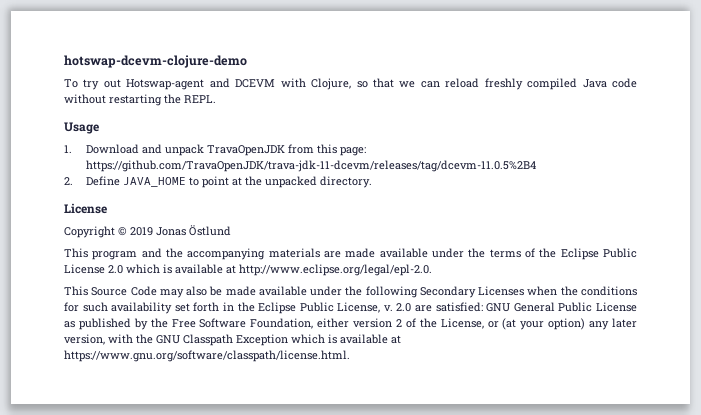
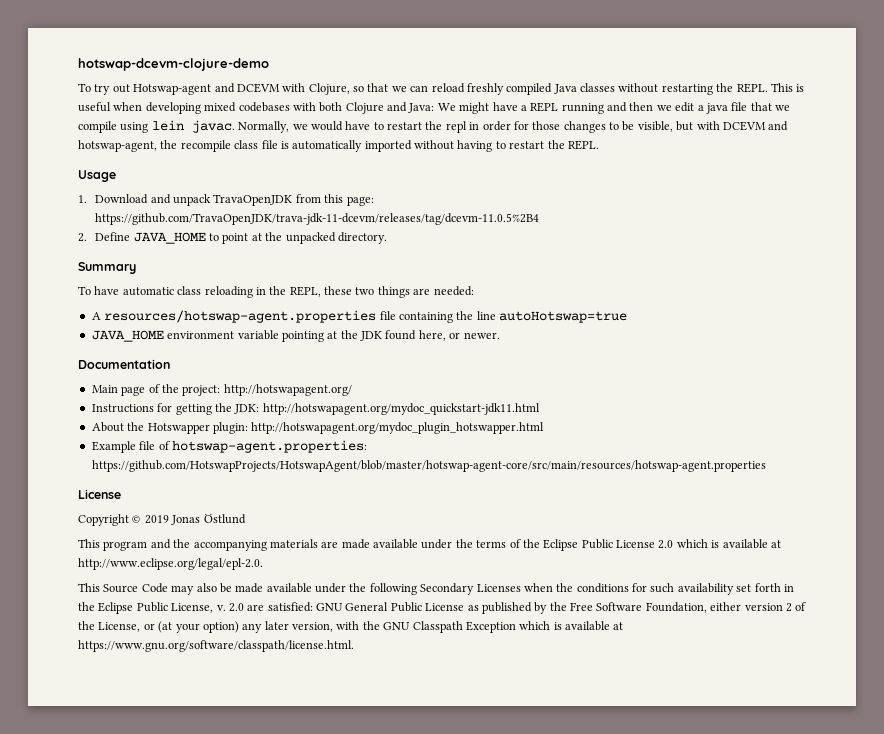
- To try out Hotswap-agent and DCEVM with Clojure, so that we can reload freshly compiled Java code without restarting the REPL.
+ To try out Hotswap-agent and DCEVM with Clojure, so that we can reload freshly compiled Java classes without restarting the REPL. This is useful when developing mixed codebases with both Clojure and Java: We might have a REPL running and then we edit a java file that we compile using lein javac. Normally, we would have to restart the repl in order for those changes to be visible, but with DCEVM and hotswap-agent, the recompile class file is automatically imported without having to restart the REPL.
+ Summary
+ To have automatic class reloading in the REPL, these two things are needed:
+ A resources/hotswap-agent.properties file containing the line autoHotswap=true
+ JAVA_HOME environment variable pointing at the JDK found here, or newer.
+ Documentation
+ Main page of the project: http://hotswapagent.org/
+ Instructions for getting the JDK: http://hotswapagent.org/mydoc_quickstart-jdk11.html
+ About the Hotswapper plugin: http://hotswapagent.org/mydoc_plugin_hotswapper.html
+ Example file of hotswap-agent.properties: https://github.com/HotswapProjects/HotswapAgent/blob/master/hotswap-agent-core/src/main/resources/hotswap-agent.properties

